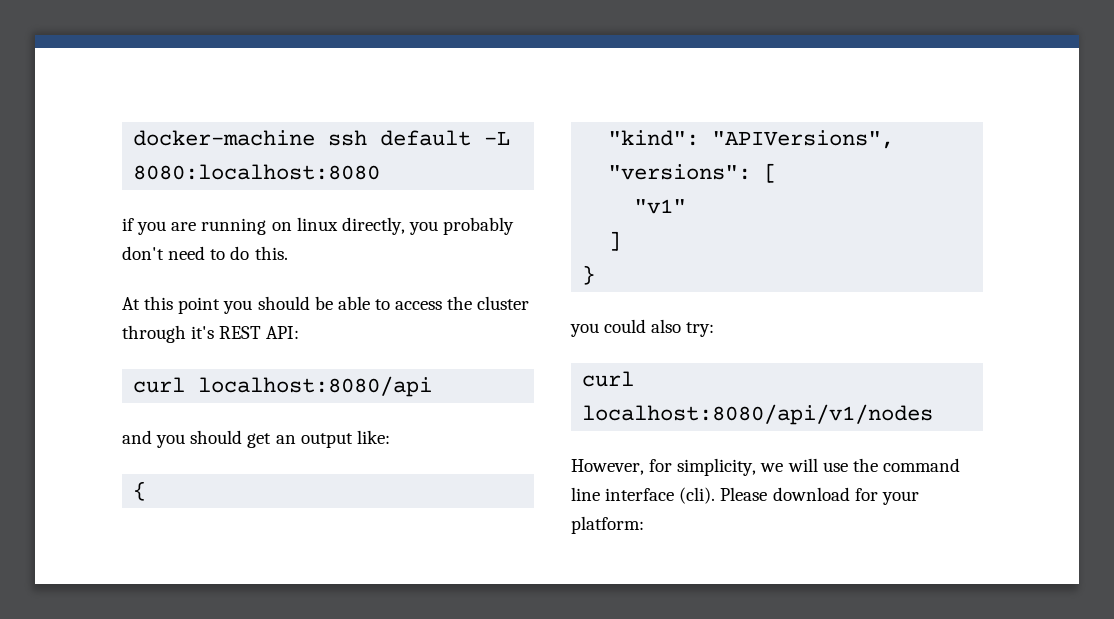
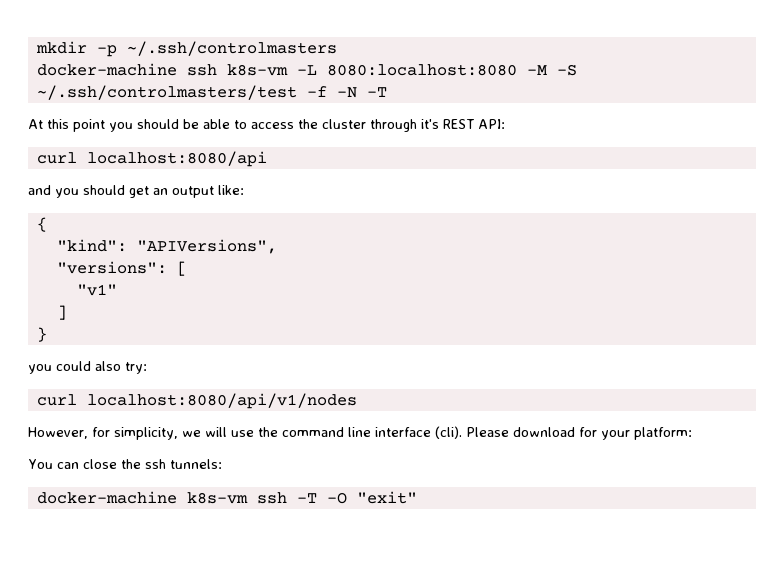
+ mkdir -p ~/.ssh/controlmasters
- docker-machine ssh default -L 8080:localhost:8080
- if you are running on linux directly, you probably don't need to do this.
+ docker-machine ssh k8s-vm -L 8080:localhost:8080 -M -S ~/.ssh/controlmasters/test -f -N -T
+ You can close the ssh tunnels:
+ docker-machine k8s-vm ssh -T -O "exit"

